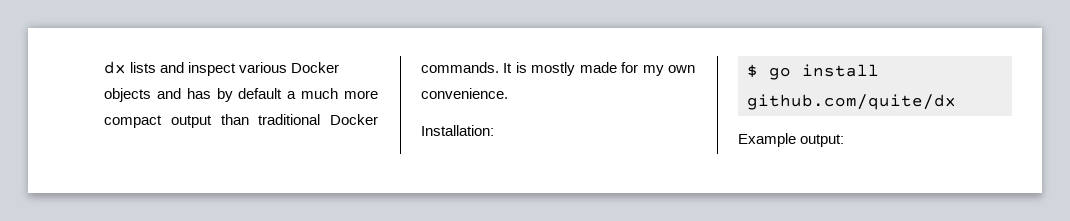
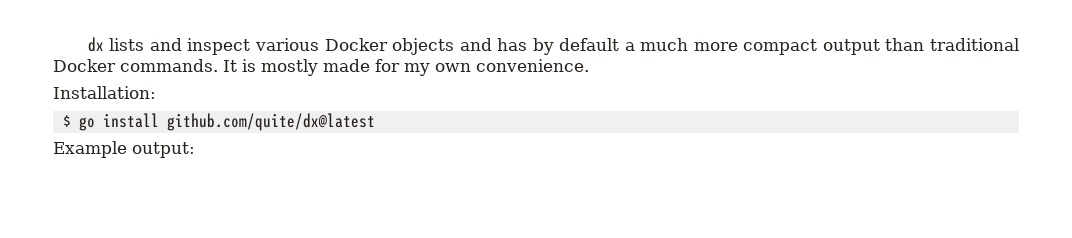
- $ go install github.com/quite/dx
+ $ go install github.com/quite/dx@latest

